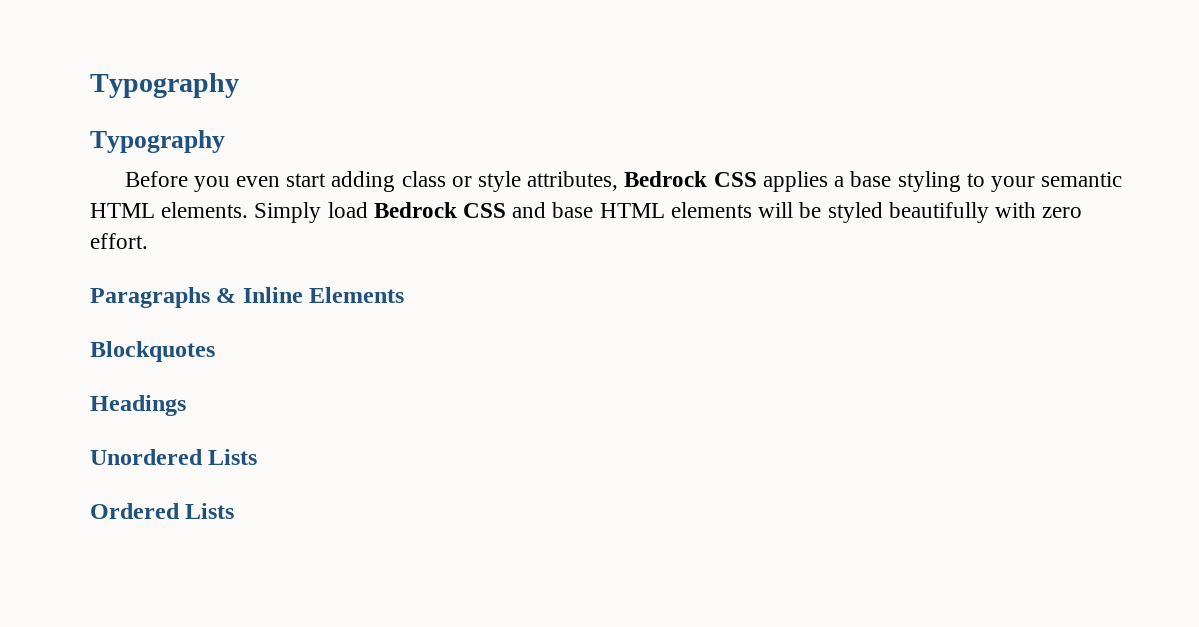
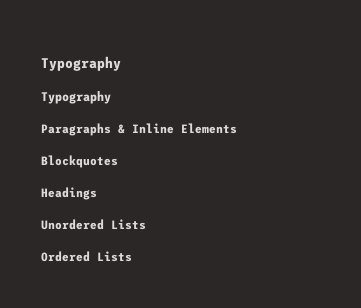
- Before you even start adding class or style attributes, Bedrock CSS applies a base styling to your semantic HTML elements. Simply load Bedrock CSS and base HTML elements will be styled beautifully with zero effort.

